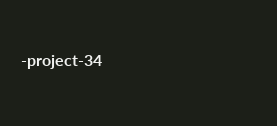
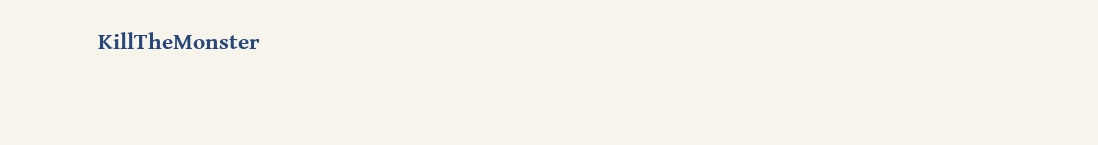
- -project-34
+ KillTheMonster

